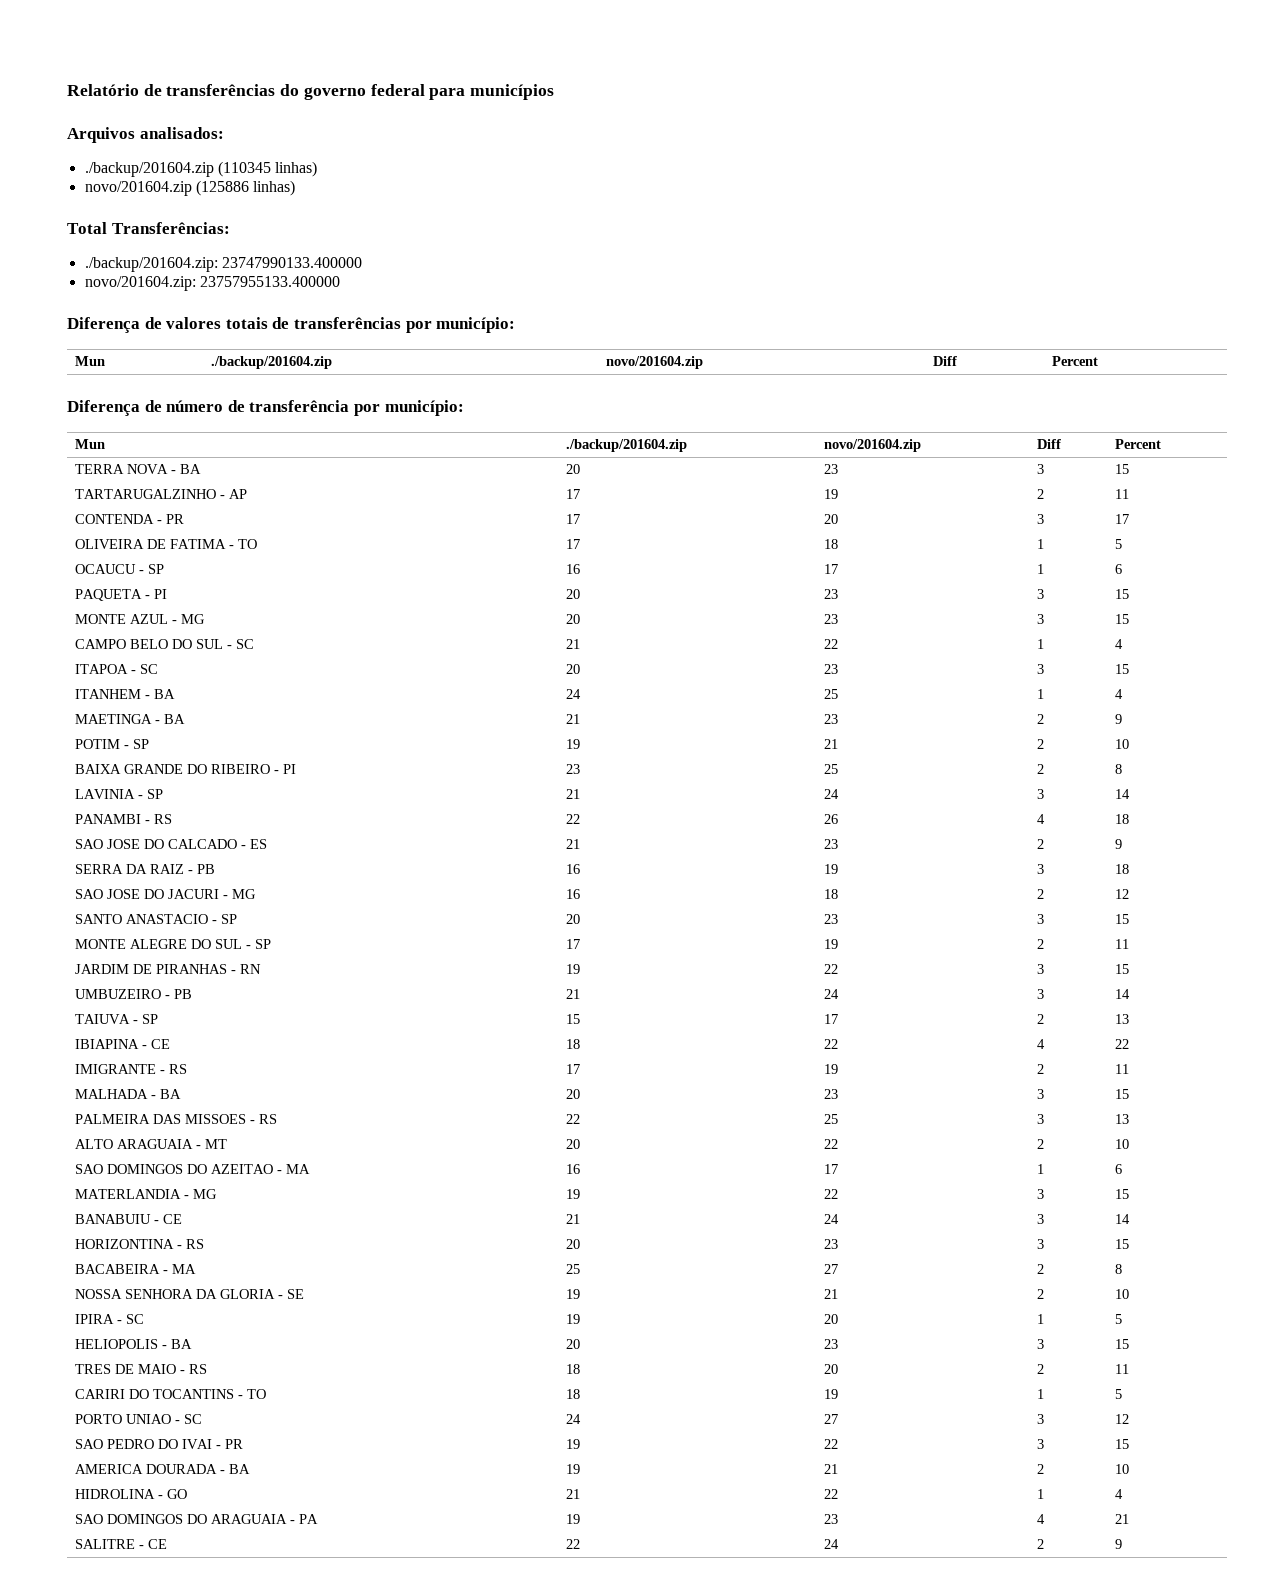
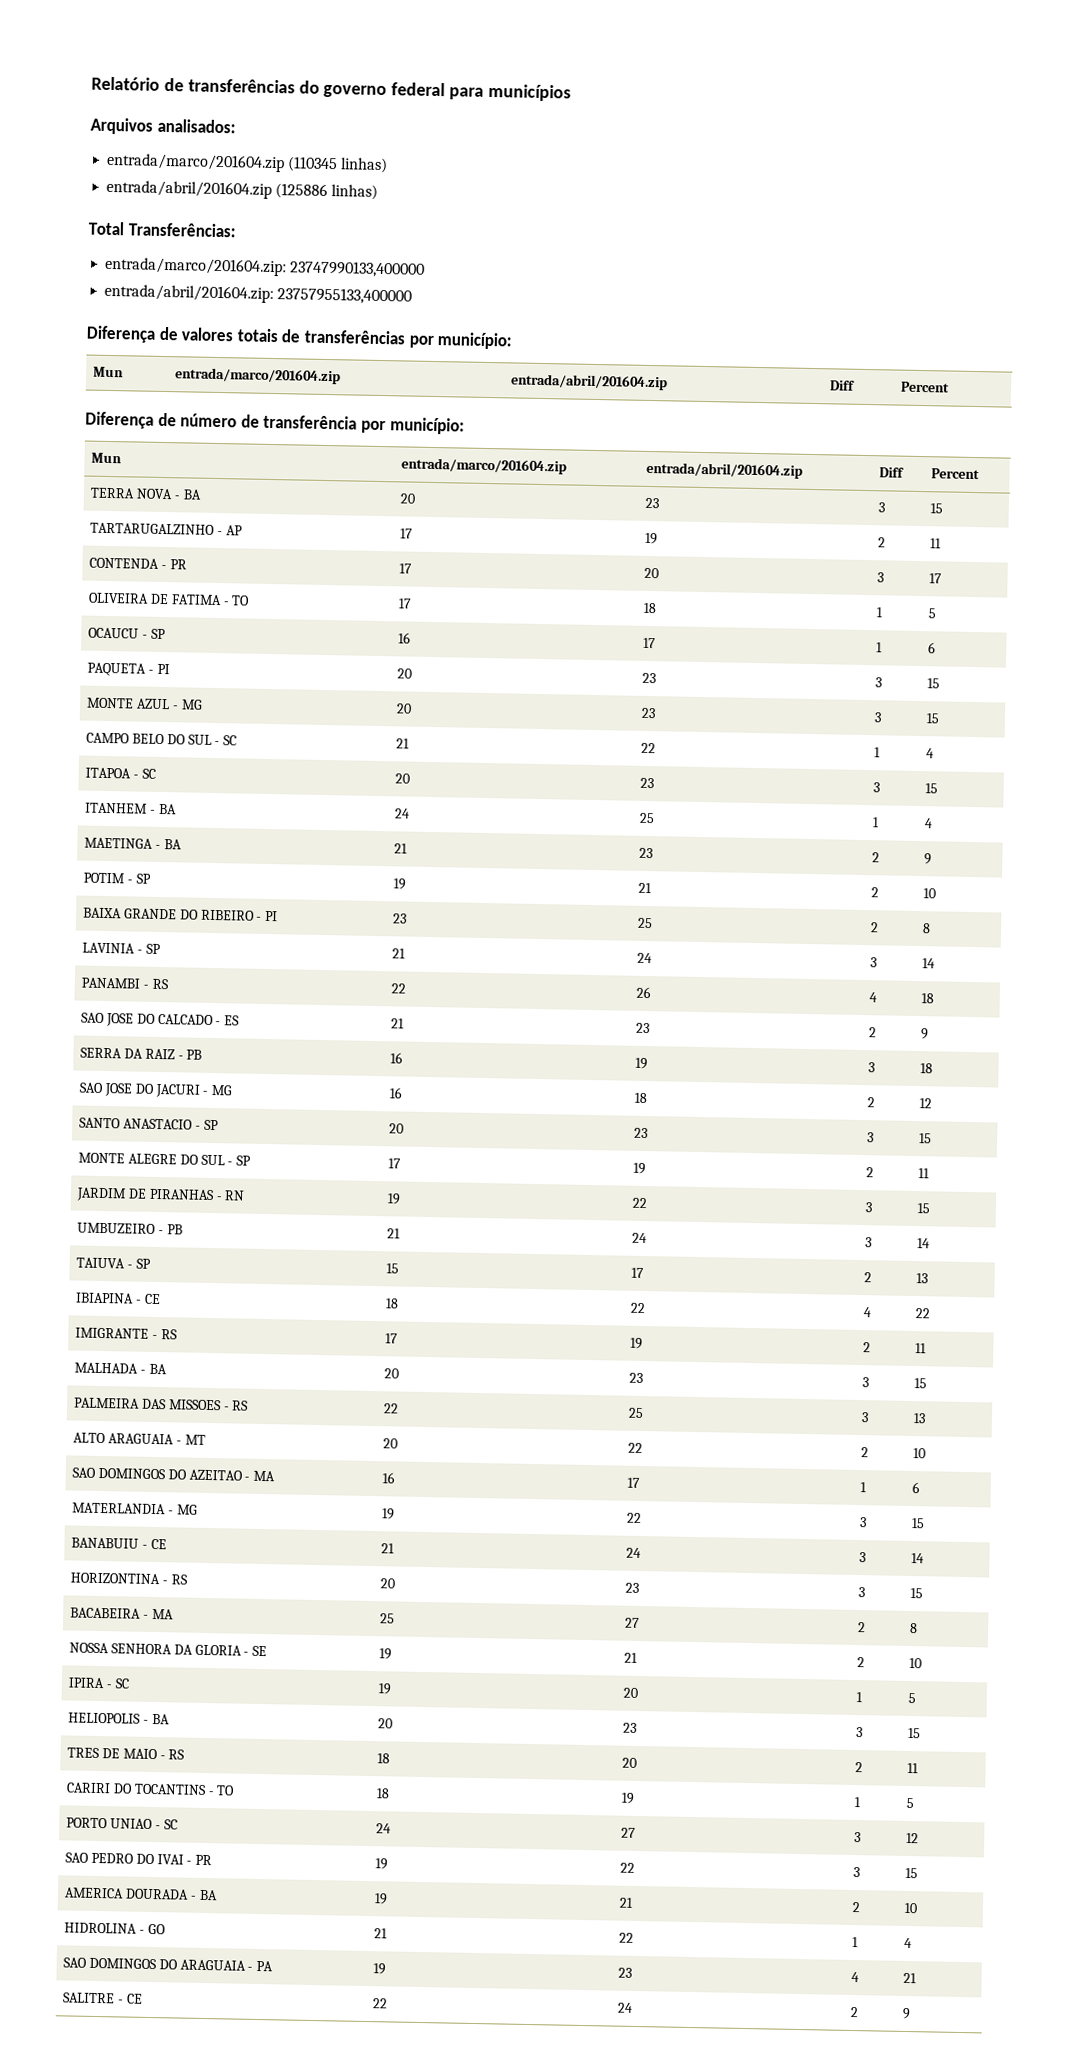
- ./backup/201604.zip (110345 linhas)
+ entrada/marco/201604.zip (110345 linhas)
- novo/201604.zip (125886 linhas)
+ entrada/abril/201604.zip (125886 linhas)
- ./backup/201604.zip: 23747990133.400000
- novo/201604.zip: 23757955133.400000
+ entrada/marco/201604.zip: 23747990133,400000
+ entrada/abril/201604.zip: 23757955133,400000
  Diferença de valores totais de transferências por município:
- Mun | ./backup/201604.zip | novo/201604.zip | Diff | Percent
+ Mun | entrada/marco/201604.zip | entrada/abril/201604.zip | Diff | Percent
  Diferença de número de transferência por município:
- Mun | ./backup/201604.zip | novo/201604.zip | Diff | Percent
+ Mun | entrada/marco/201604.zip | entrada/abril/201604.zip | Diff | Percent

